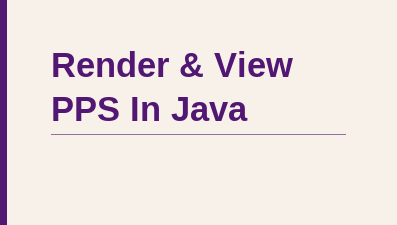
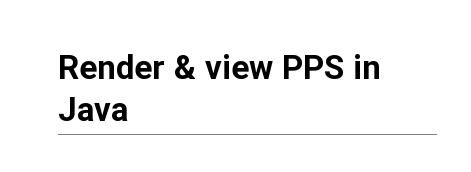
- Render & View PPS In Java
+ Render & view PPS in Java

